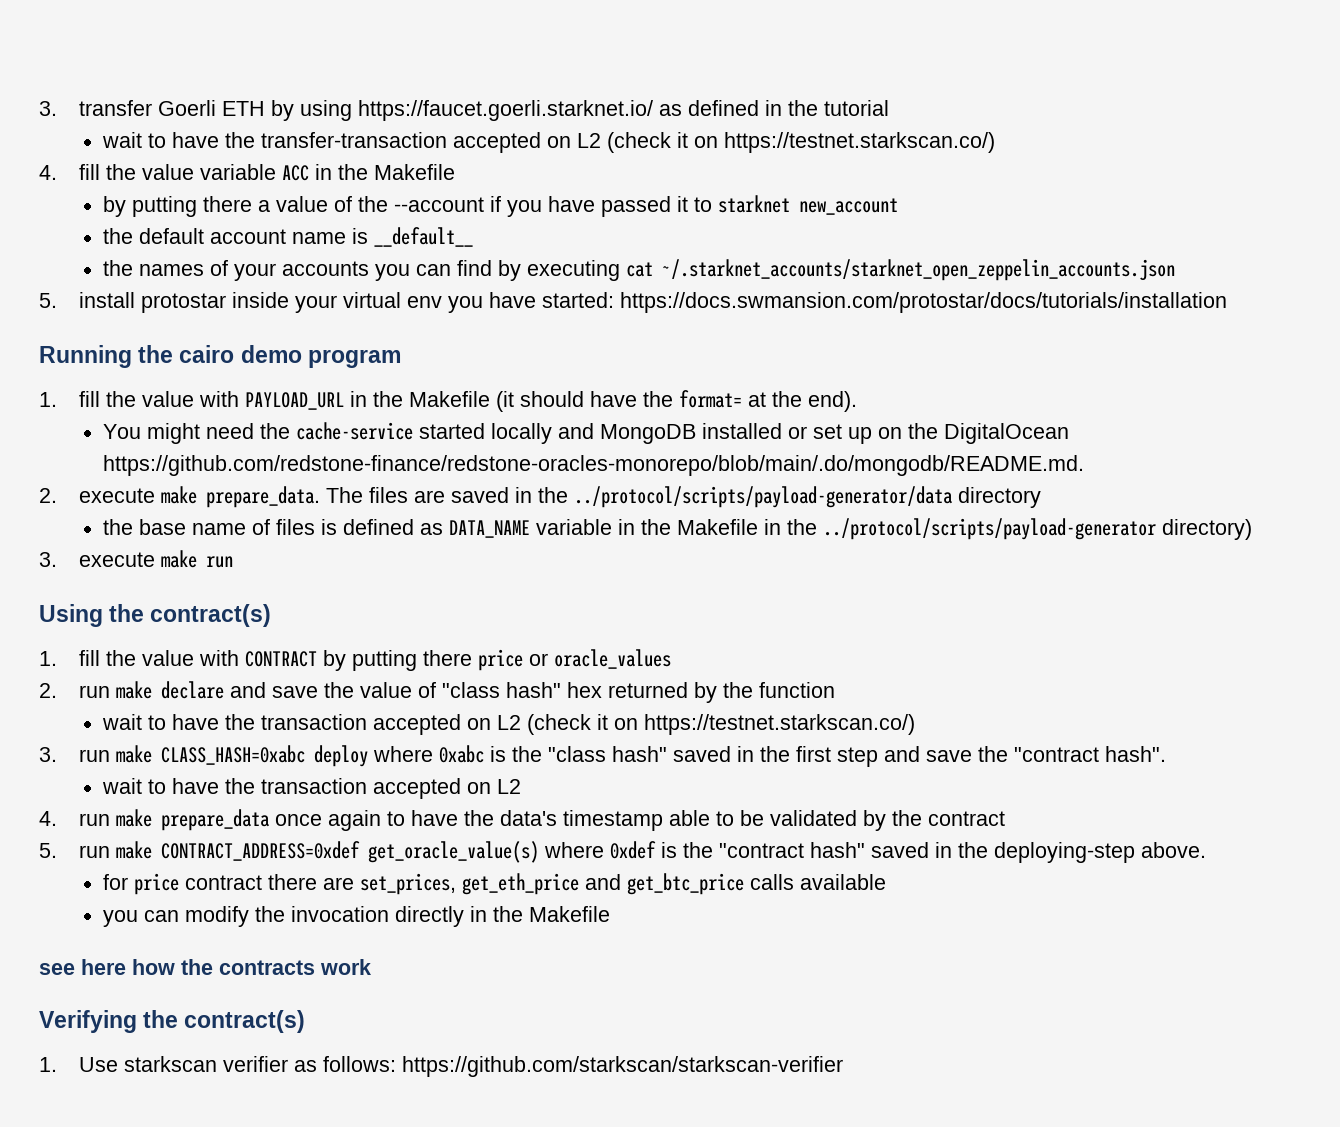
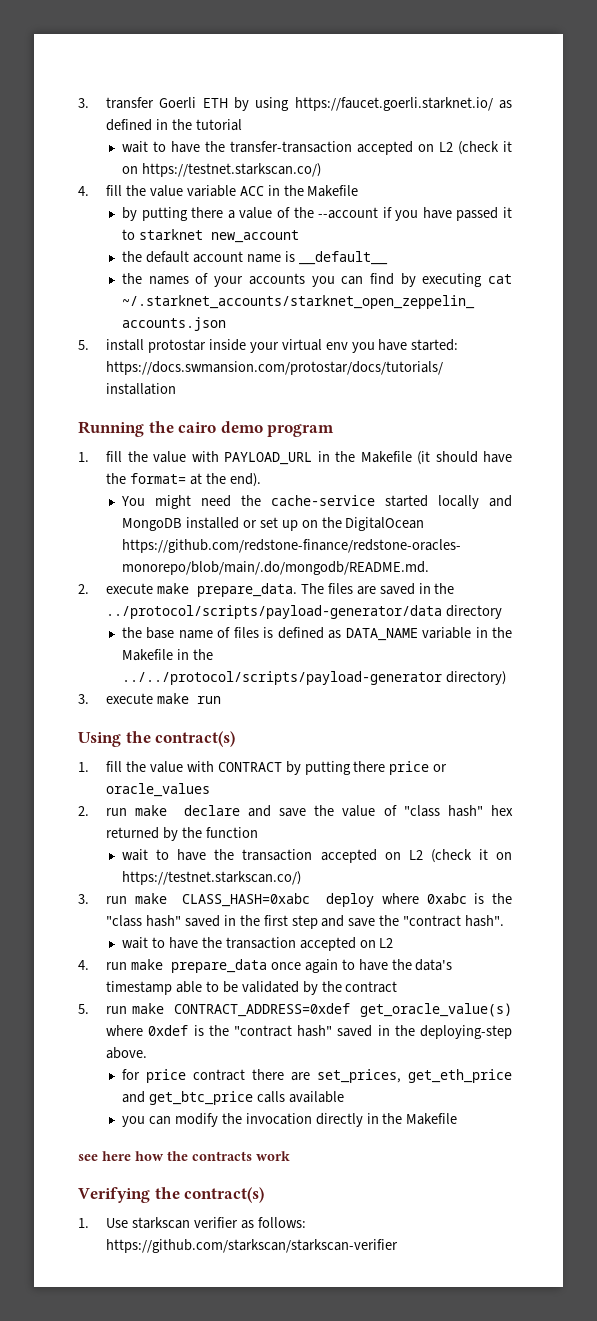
- the base name of files is defined as DATA_NAME variable in the Makefile in the ../protocol/scripts/payload-generator directory)
+ the base name of files is defined as DATA_NAME variable in the Makefile in the ../../protocol/scripts/payload-generator directory)

